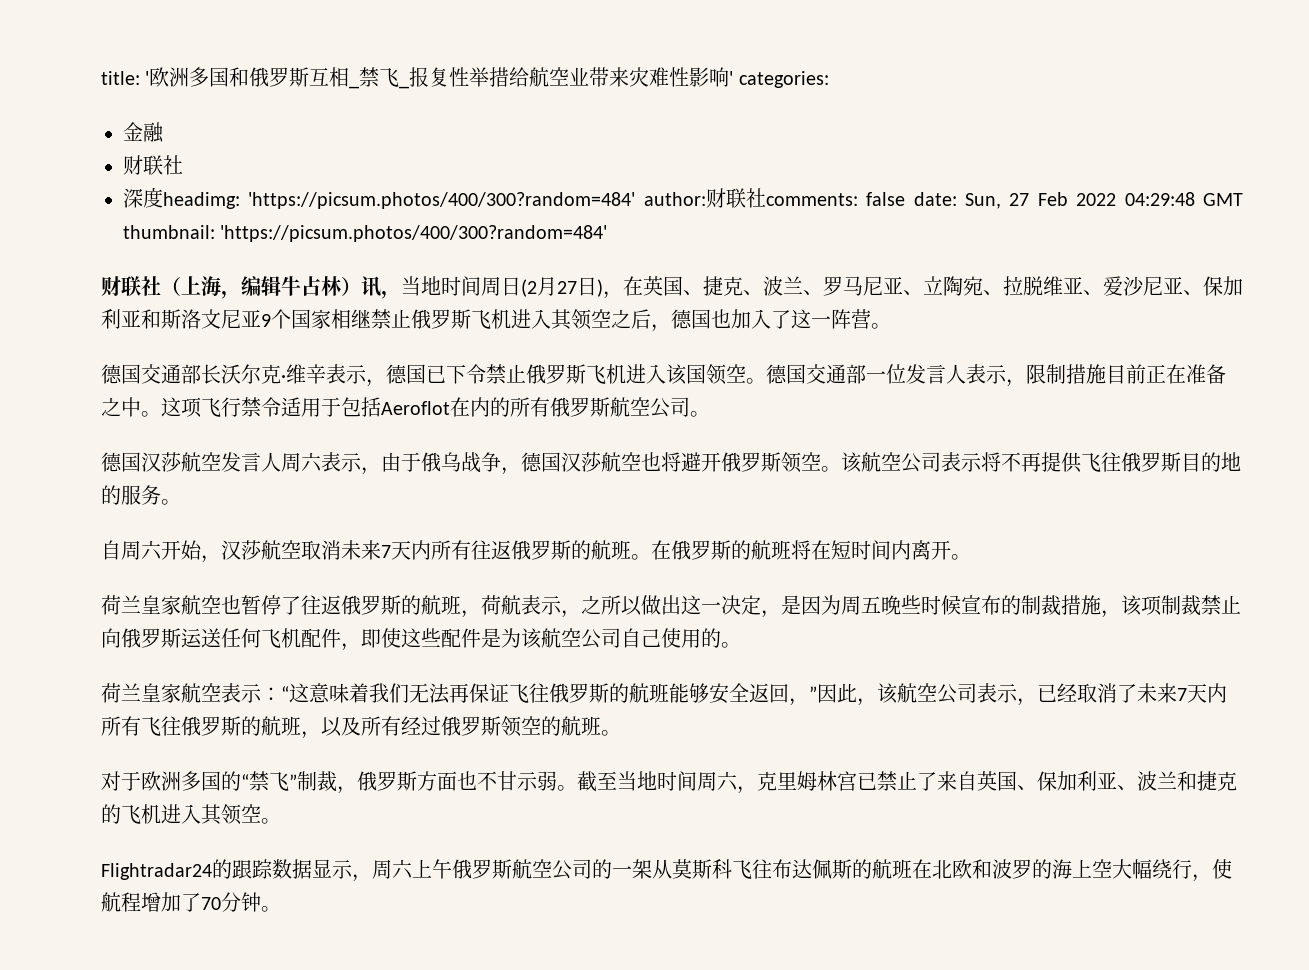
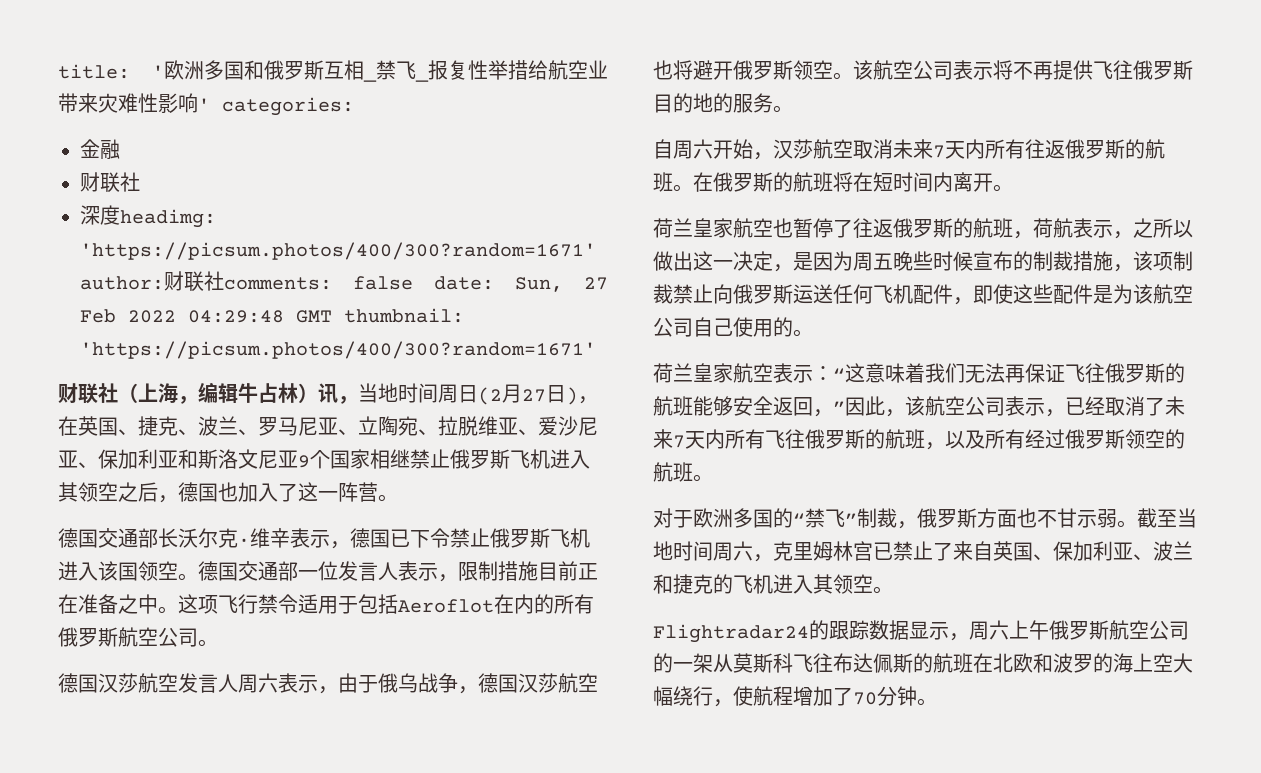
- 深度headimg: 'https://picsum.photos/400/300?random=484' author:财联社comments: false date: Sun, 27 Feb 2022 04:29:48 GMT thumbnail: 'https://picsum.photos/400/300?random=484'
+ 深度headimg: 'https://picsum.photos/400/300?random=1671' author:财联社comments: false date: Sun, 27 Feb 2022 04:29:48 GMT thumbnail: 'https://picsum.photos/400/300?random=1671'

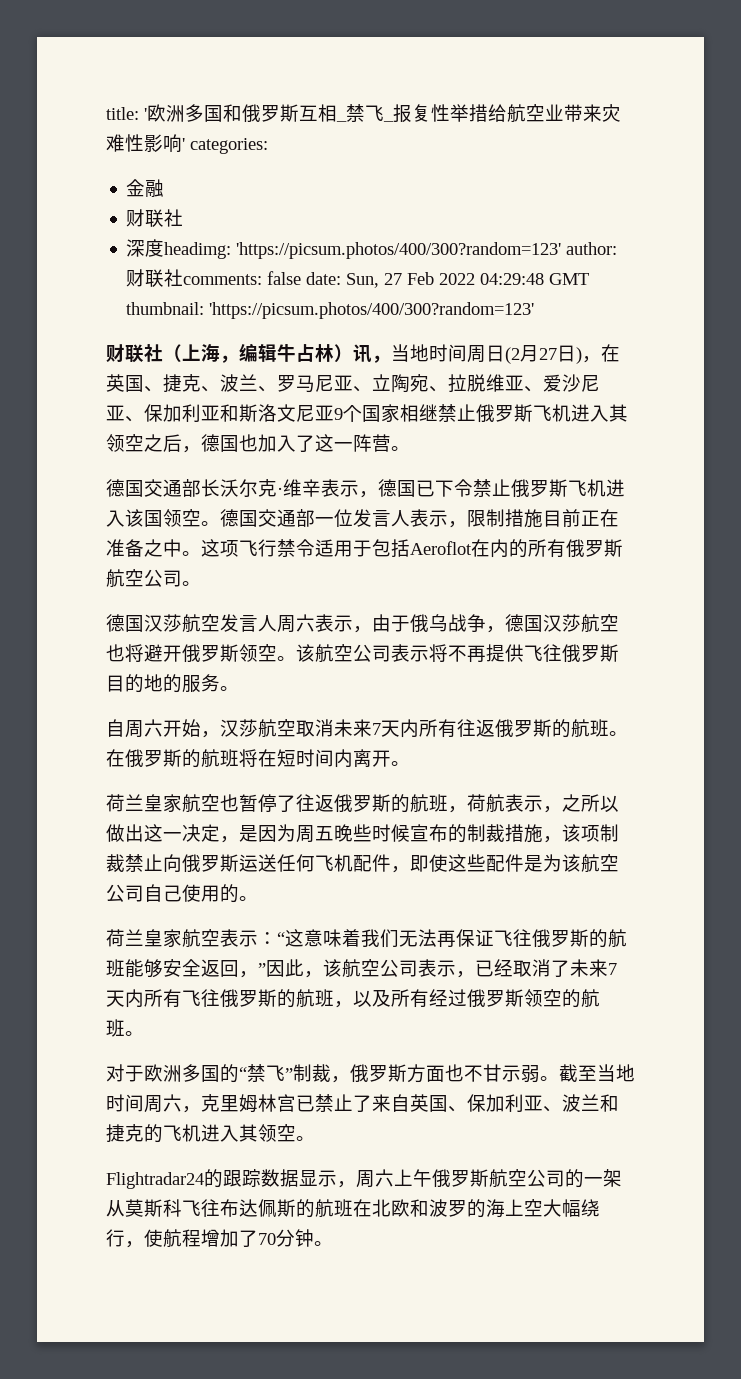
- 深度headimg: 'https://picsum.photos/400/300?random=1671' author:财联社comments: false date: Sun, 27 Feb 2022 04:29:48 GMT thumbnail: 'https://picsum.photos/400/300?random=1671'
+ 深度headimg: 'https://picsum.photos/400/300?random=123' author:财联社comments: false date: Sun, 27 Feb 2022 04:29:48 GMT thumbnail: 'https://picsum.photos/400/300?random=123'

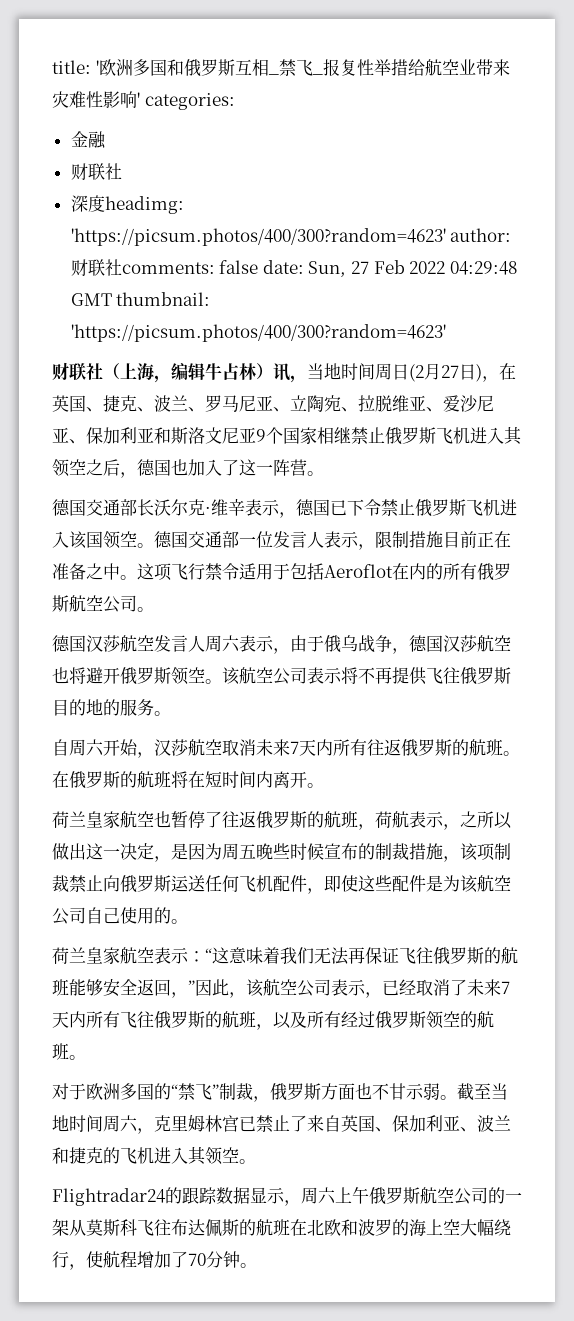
- 深度headimg: 'https://picsum.photos/400/300?random=123' author:财联社comments: false date: Sun, 27 Feb 2022 04:29:48 GMT thumbnail: 'https://picsum.photos/400/300?random=123'
+ 深度headimg: 'https://picsum.photos/400/300?random=4623' author:财联社comments: false date: Sun, 27 Feb 2022 04:29:48 GMT thumbnail: 'https://picsum.photos/400/300?random=4623'

